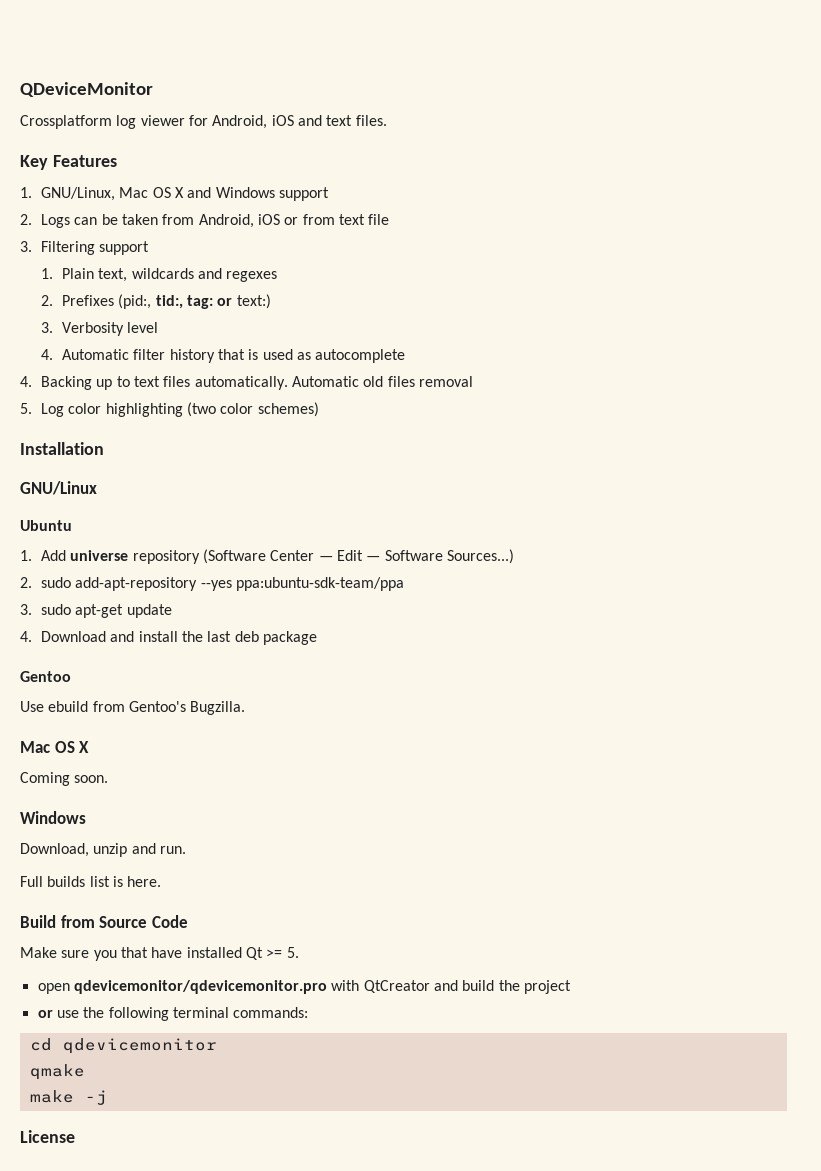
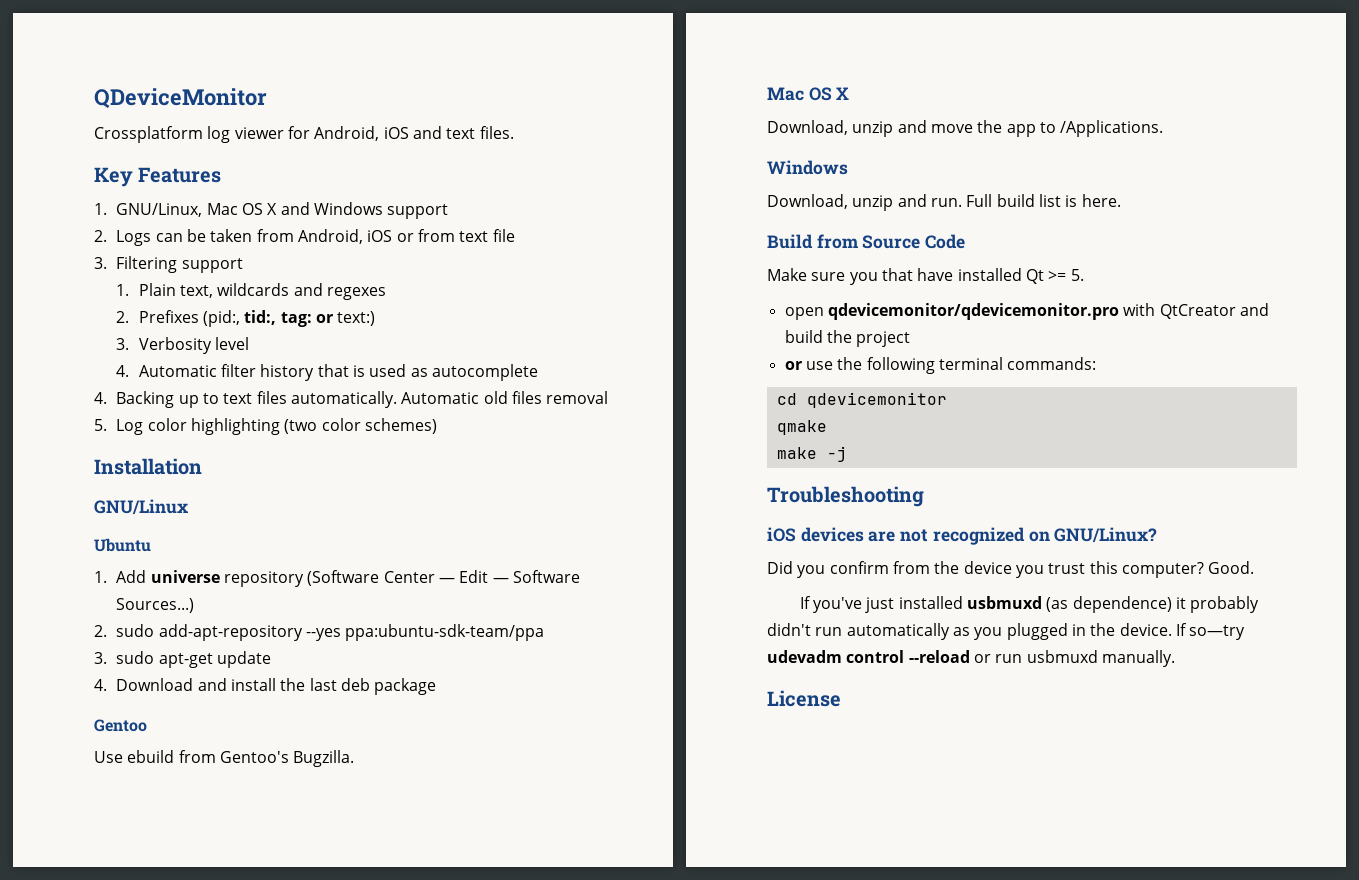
- Coming soon.
+ Download, unzip and move the app to /Applications.
- Download, unzip and run.
- Full builds list is here.
+ Download, unzip and run. Full build list is here.
+ Troubleshooting
+ iOS devices are not recognized on GNU/Linux?
+ Did you confirm from the device you trust this computer? Good.
+ If you've just installed usbmuxd (as dependence) it probably didn't run automatically as you plugged in the device. If so—try udevadm control --reload or run usbmuxd manually.

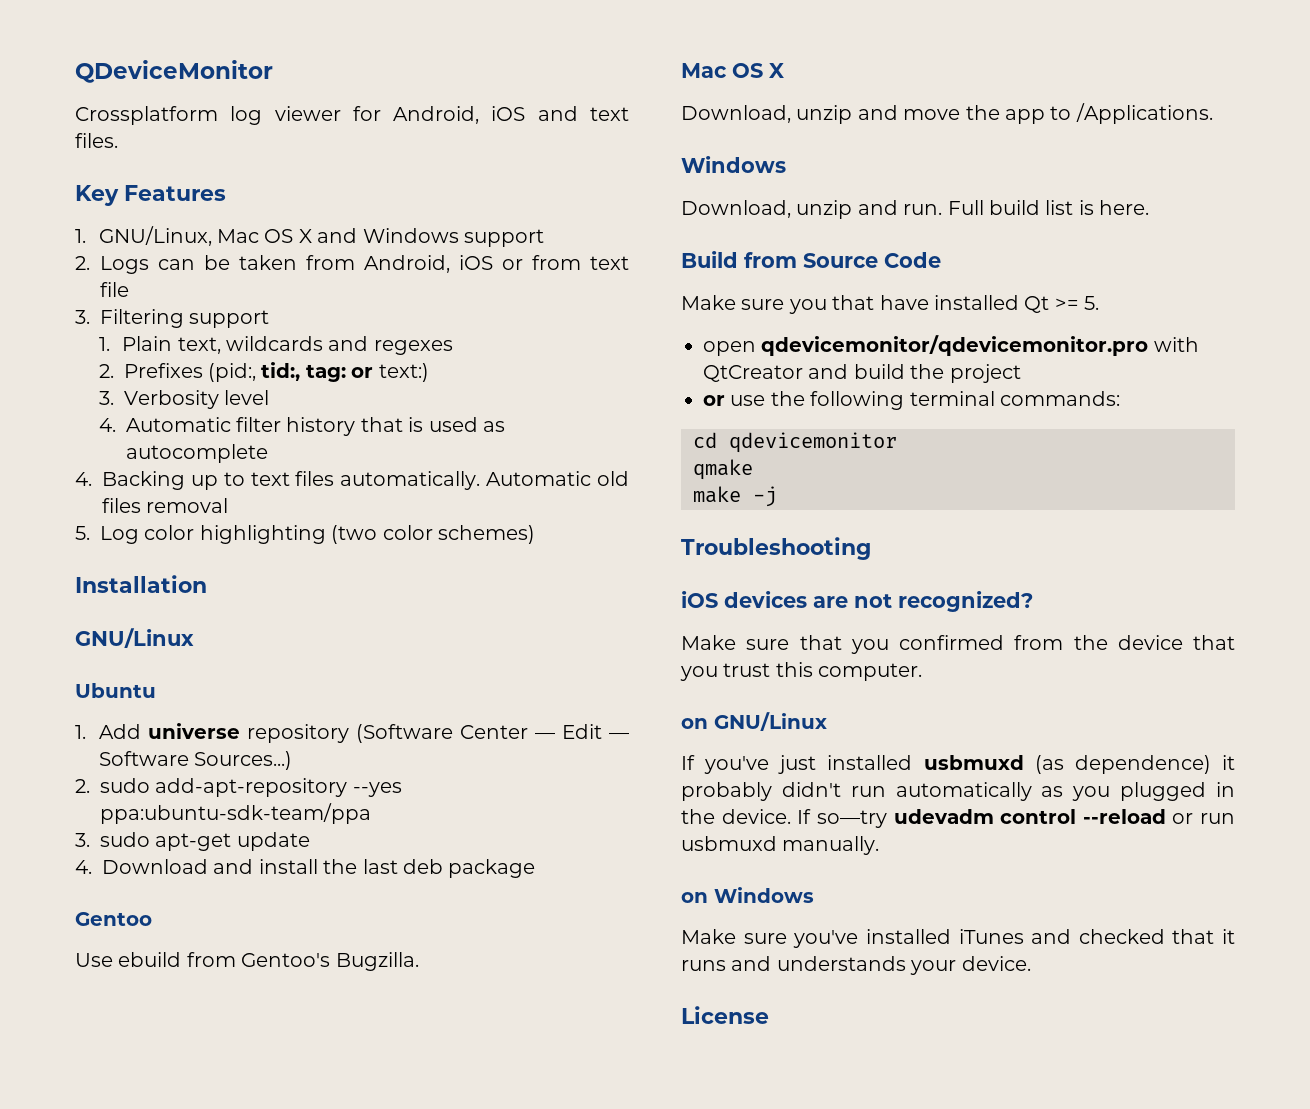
- iOS devices are not recognized on GNU/Linux?
- Did you confirm from the device you trust this computer? Good.
+ iOS devices are not recognized?
+ Make sure that you confirmed from the device that you trust this computer.
+ on GNU/Linux
+ on Windows
+ Make sure you've installed iTunes and checked that it runs and understands your device.

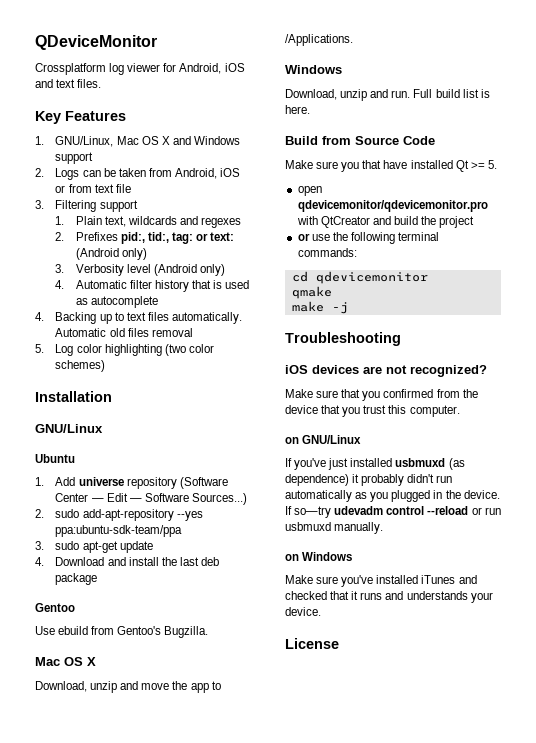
- 2. Prefixes (pid:, tid:, tag: or text:)
+ 2. Prefixes pid:, tid:, tag: or text: (Android only)
- 3. Verbosity level
+ 3. Verbosity level (Android only)

